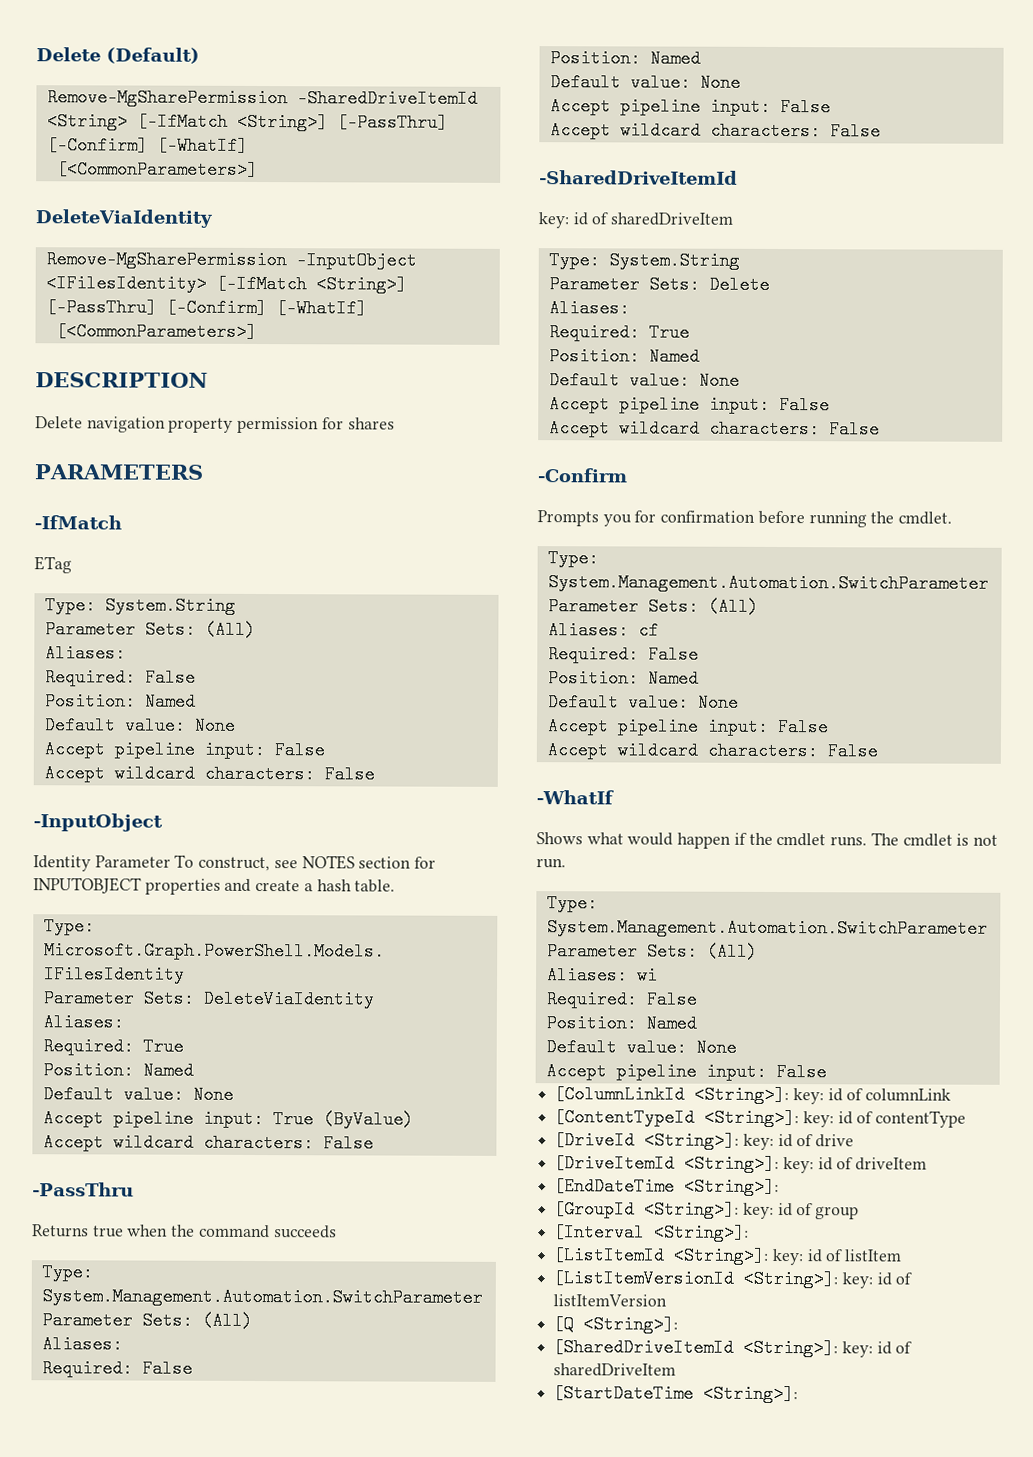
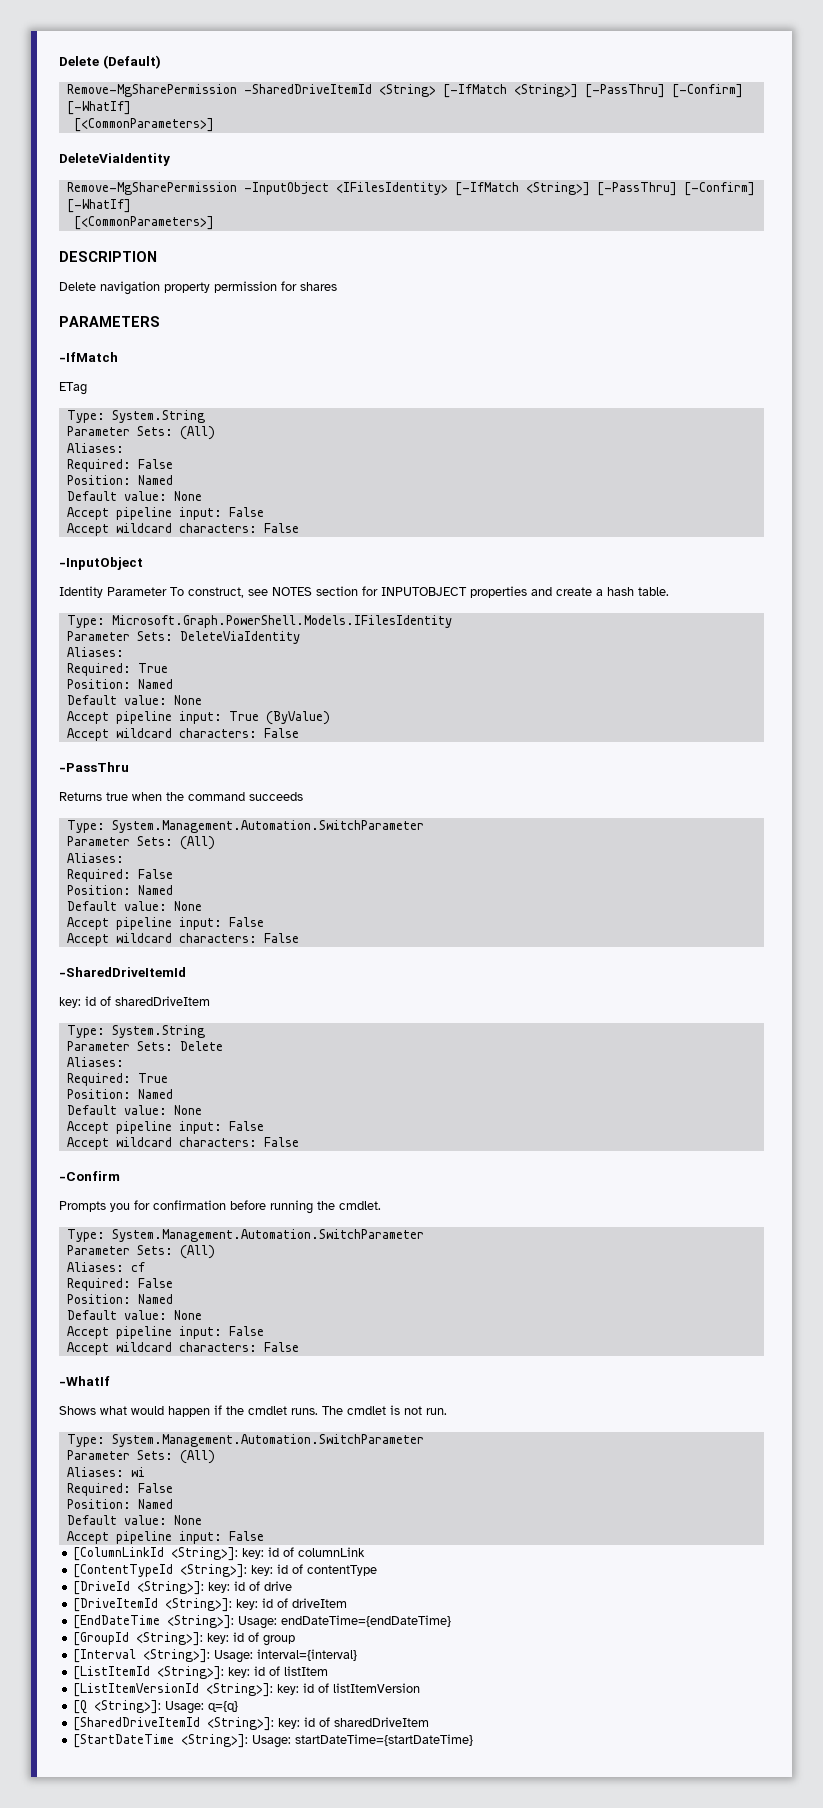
- [EndDateTime <String>]:
+ [EndDateTime <String>]: Usage: endDateTime={endDateTime}
- [Interval <String>]:
+ [Interval <String>]: Usage: interval={interval}
- [Q <String>]:
+ [Q <String>]: Usage: q={q}
- [StartDateTime <String>]:
+ [StartDateTime <String>]: Usage: startDateTime={startDateTime}

